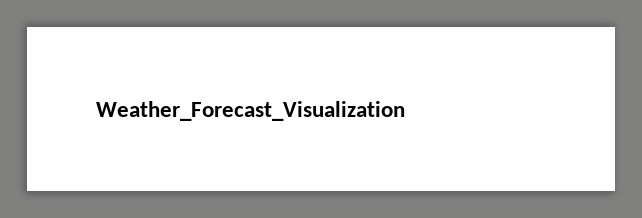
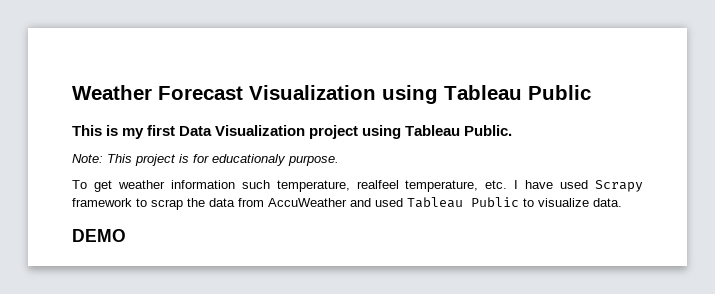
- Weather_Forecast_Visualization
+ Weather Forecast Visualization using Tableau Public
+ This is my first Data Visualization project using Tableau Public.
+ Note: This project is for educationaly purpose.
+ To get weather information such temperature, realfeel temperature, etc. I have used Scrapy framework to scrap the data from AccuWeather and used Tableau Public to visualize data.
+ DEMO

